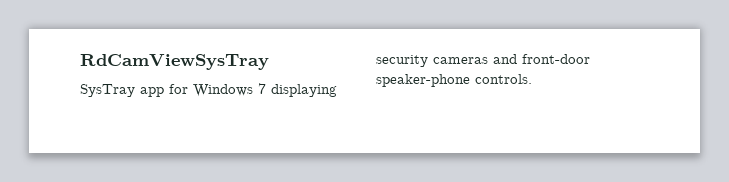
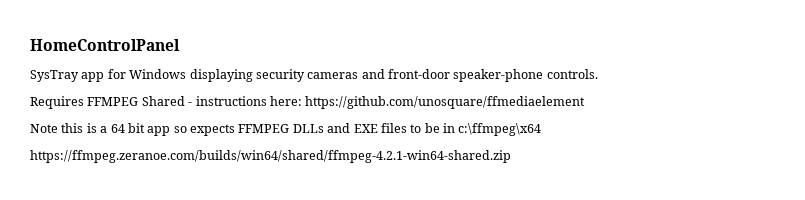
- RdCamViewSysTray
+ HomeControlPanel
- SysTray app for Windows 7 displaying security cameras and front-door speaker-phone controls.
+ SysTray app for Windows displaying security cameras and front-door speaker-phone controls.
+ Requires FFMPEG Shared - instructions here: https://github.com/unosquare/ffmediaelement
+ Note this is a 64 bit app so expects FFMPEG DLLs and EXE files to be in c:\ffmpeg\x64
+ https://ffmpeg.zeranoe.com/builds/win64/shared/ffmpeg-4.2.1-win64-shared.zip

